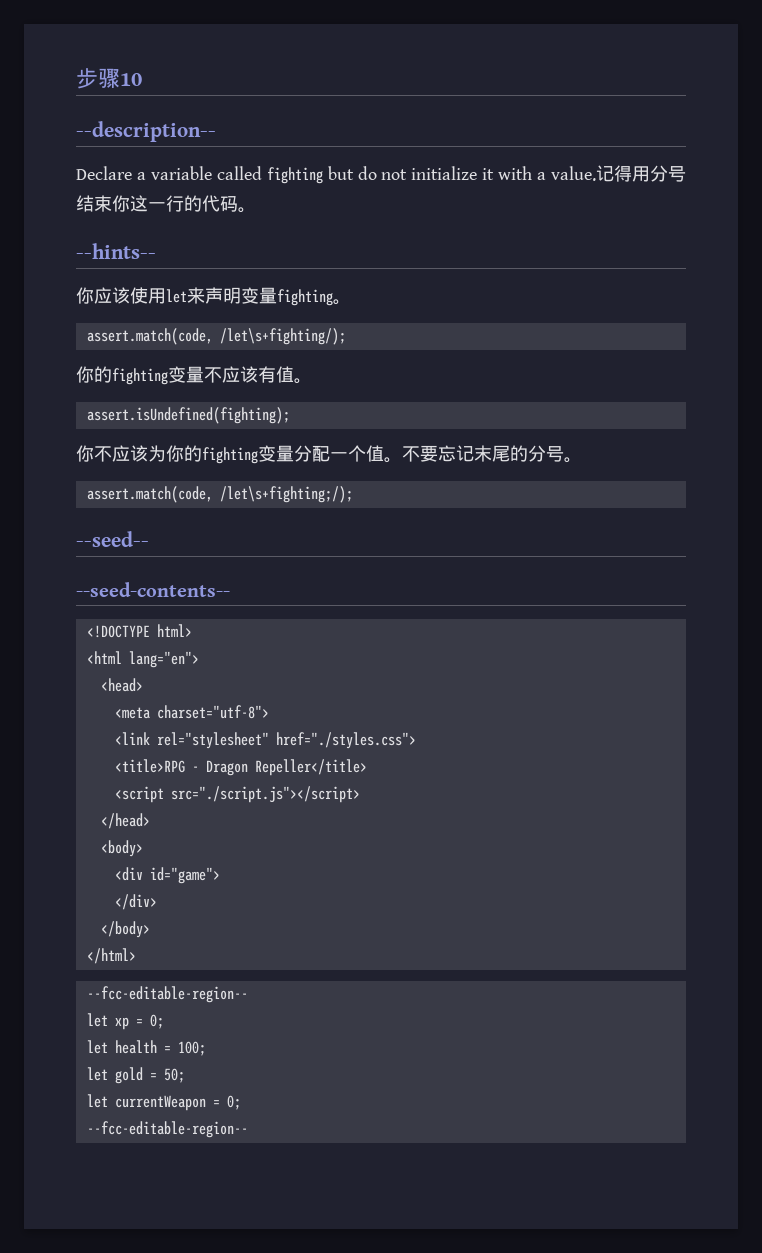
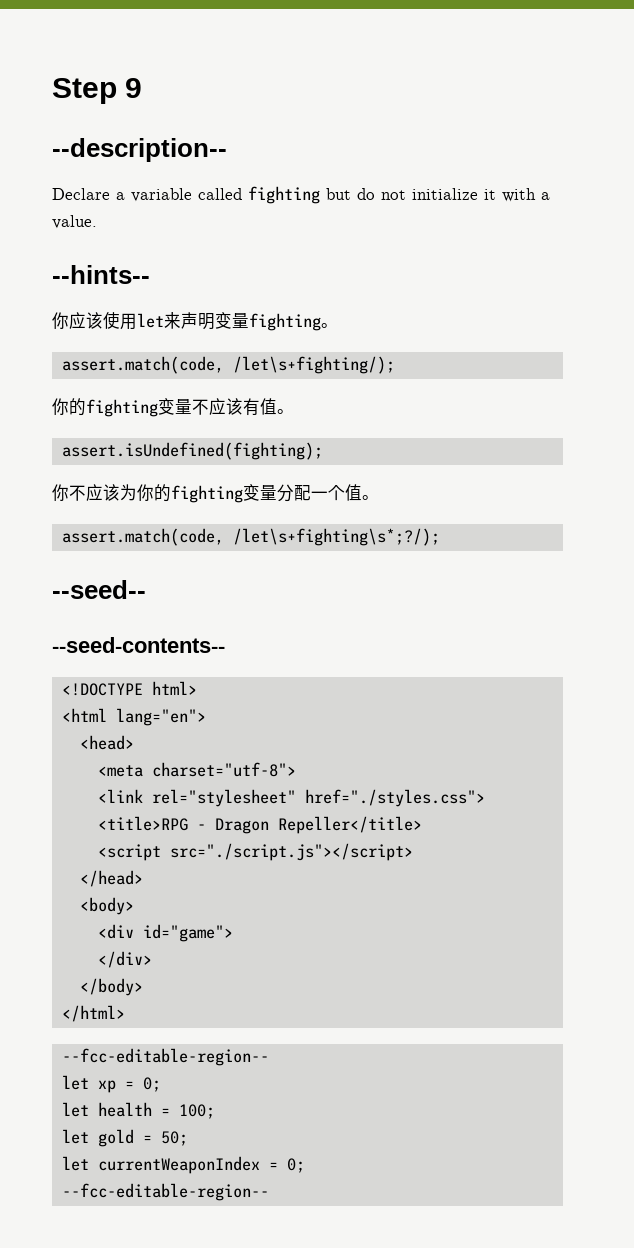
- 步骤10
+ Step 9
- 记得用分号结束你这一行的代码。
- 你不应该为你的fighting变量分配一个值。不要忘记末尾的分号。
- assert.match(code, /let\s+fighting;/);
+ 你不应该为你的fighting变量分配一个值。
+ assert.match(code, /let\s+fighting\s*;?/);
- let currentWeapon = 0;
+ let currentWeaponIndex = 0;

